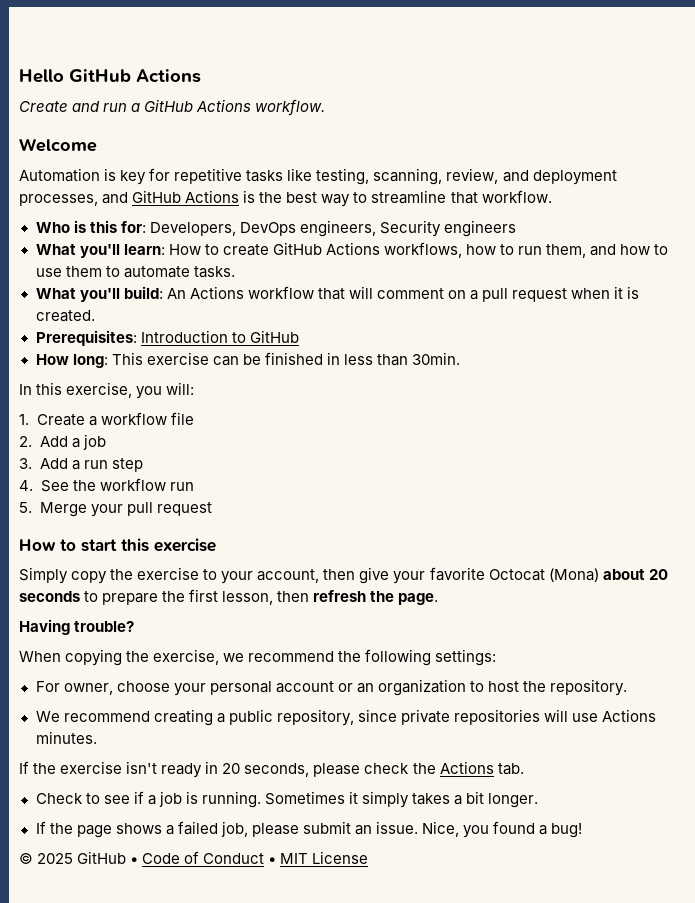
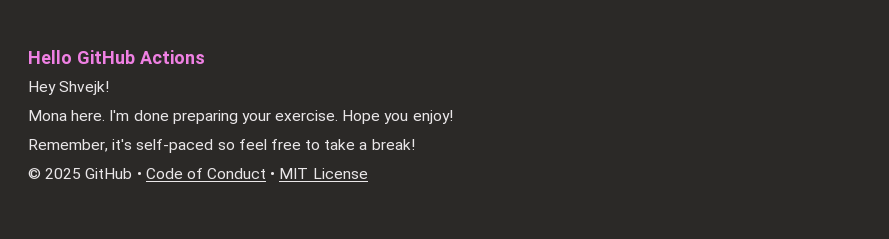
- Create and run a GitHub Actions workflow.
- Welcome
- Automation is key for repetitive tasks like testing, scanning, review, and deployment processes, and GitHub Actions is the best way to streamline that workflow.
- Who is this for: Developers, DevOps engineers, Security engineers
- What you'll learn: How to create GitHub Actions workflows, how to run them, and how to use them to automate tasks.
- What you'll build: An Actions workflow that will comment on a pull request when it is created.
- Prerequisites: Introduction to GitHub
- How long: This exercise can be finished in less than 30min.
- In this exercise, you will:
- 1. Create a workflow file
- 2. Add a job
- 3. Add a run step
- 4. See the workflow run
- 5. Merge your pull request
- How to start this exercise
- Simply copy the exercise to your account, then give your favorite Octocat (Mona) about 20 seconds to prepare the first lesson, then refresh the page.
- Having trouble?
- When copying the exercise, we recommend the following settings:
- For owner, choose your personal account or an organization to host the repository.
- We recommend creating a public repository, since private repositories will use Actions minutes.
- If the exercise isn't ready in 20 seconds, please check the Actions tab.
- Check to see if a job is running. Sometimes it simply takes a bit longer.
- If the page shows a failed job, please submit an issue. Nice, you found a bug!
+ Hey Shvejk!
+ Mona here. I'm done preparing your exercise. Hope you enjoy!
+ Remember, it's self-paced so feel free to take a break!

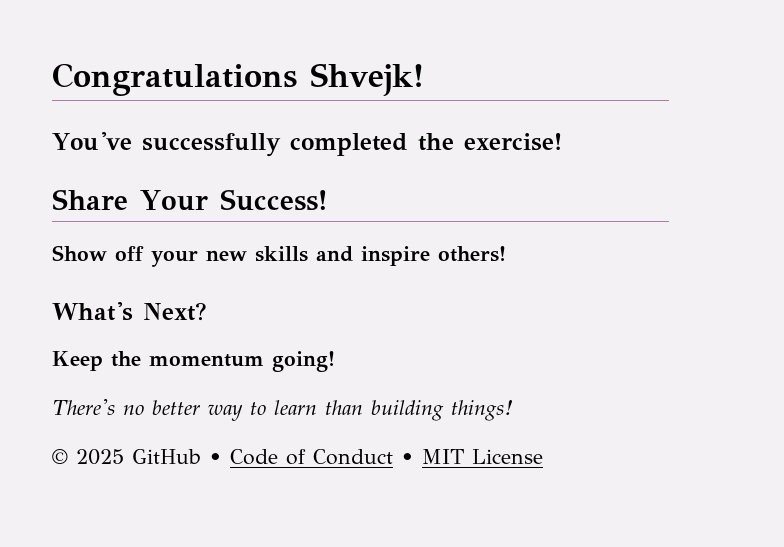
- Hello GitHub Actions
- Hey Shvejk!
- Mona here. I'm done preparing your exercise. Hope you enjoy!
- Remember, it's self-paced so feel free to take a break!
+ Congratulations Shvejk!
+ You've successfully completed the exercise!
+ Share Your Success!
+ Show off your new skills and inspire others!
+ What's Next?
+ Keep the momentum going!
+ There's no better way to learn than building things!

